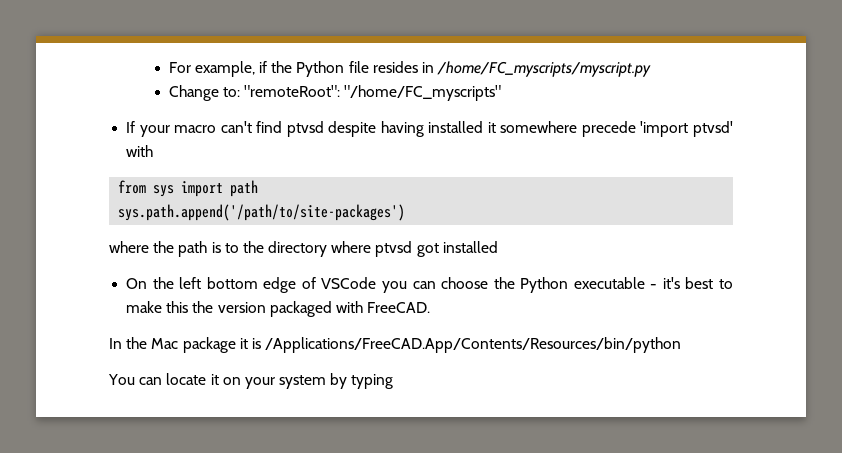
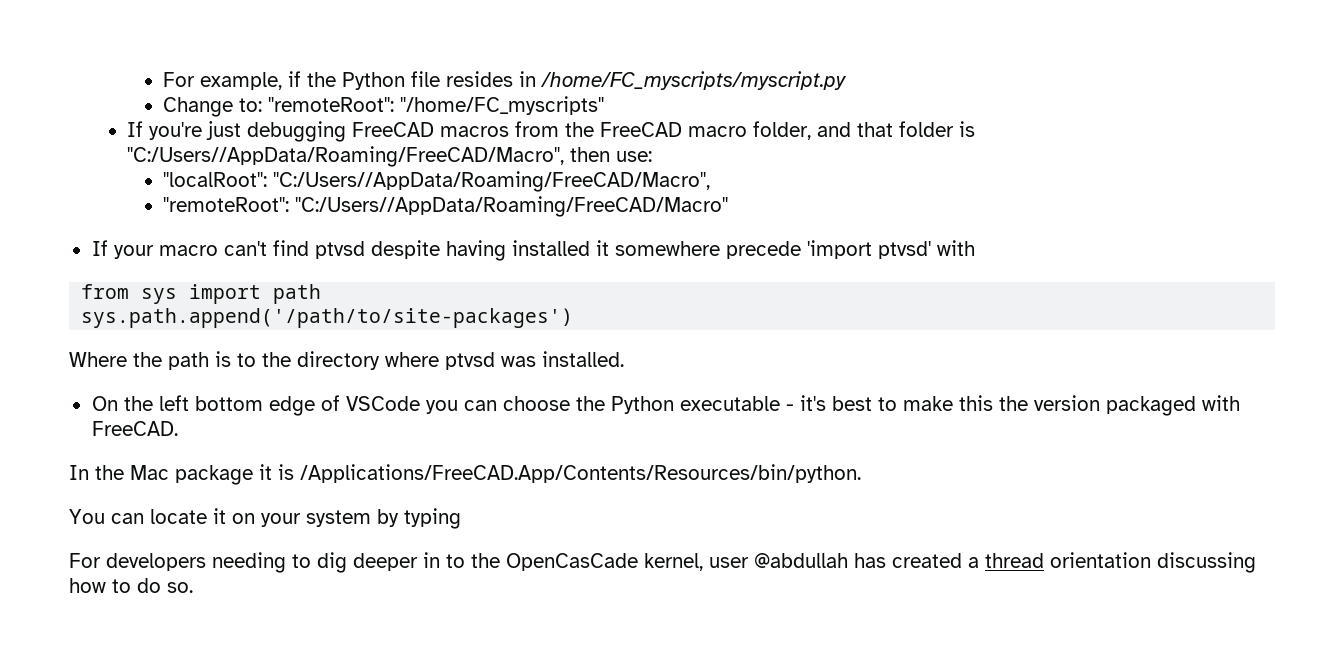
+ If you're just debugging FreeCAD macros from the FreeCAD macro folder, and that folder is "C:/Users//AppData/Roaming/FreeCAD/Macro", then use:
+ "localRoot": "C:/Users//AppData/Roaming/FreeCAD/Macro",
+ "remoteRoot": "C:/Users//AppData/Roaming/FreeCAD/Macro"
- where the path is to the directory where ptvsd got installed
+ Where the path is to the directory where ptvsd was installed.
- In the Mac package it is /Applications/FreeCAD.App/Contents/Resources/bin/python
+ In the Mac package it is /Applications/FreeCAD.App/Contents/Resources/bin/python.
+ For developers needing to dig deeper in to the OpenCasCade kernel, user @abdullah has created a thread orientation discussing how to do so.

